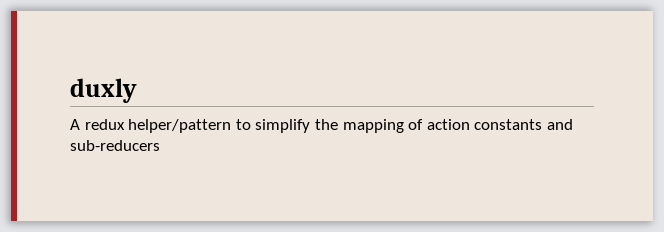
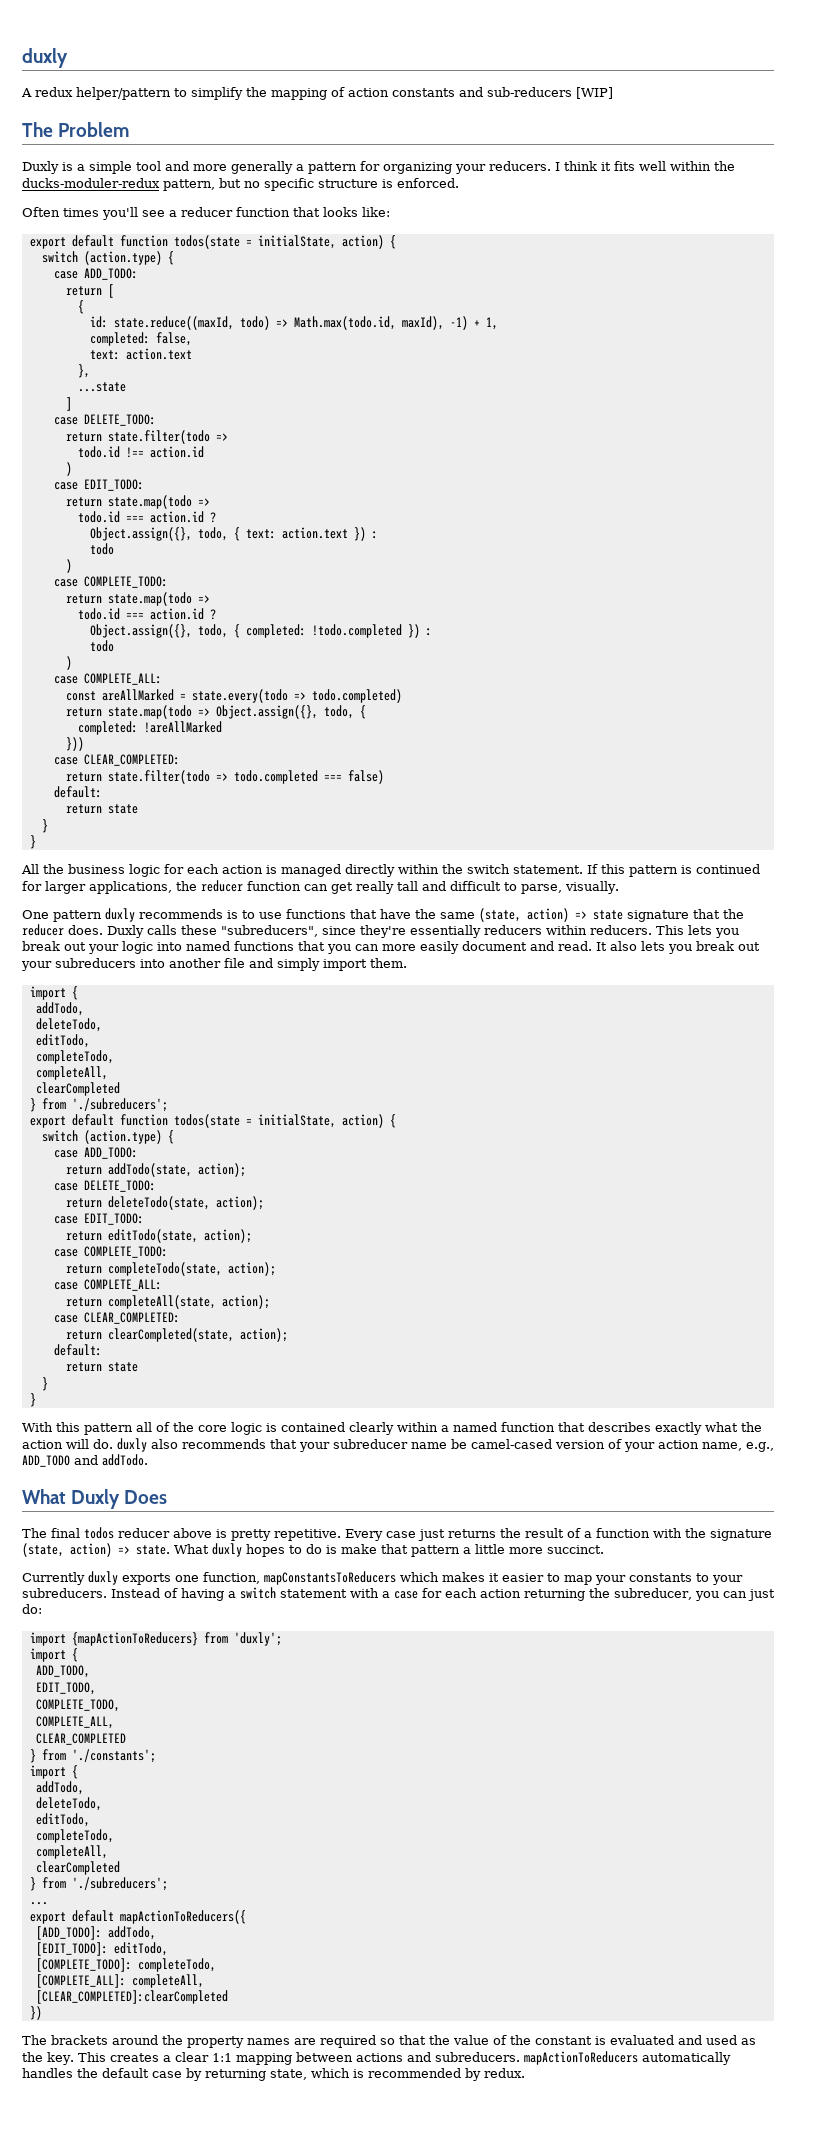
- A redux helper/pattern to simplify the mapping of action constants and sub-reducers
+ A redux helper/pattern to simplify the mapping of action constants and sub-reducers [WIP]
+ The Problem
+ Duxly is a simple tool and more generally a pattern for organizing your reducers. I think it fits well within the ducks-moduler-redux pattern, but no specific structure is enforced.
+ Often times you'll see a reducer function that looks like:
+ export default function todos(state = initialState, action) {
+ switch (action.type) {
+ case ADD_TODO:
+ return [
+ {
+ id: state.reduce((maxId, todo) => Math.max(todo.id, maxId), -1) + 1,
+ completed: false,
+ text: action.text
+ },
+ ...state
+ ]
+ case DELETE_TODO:
+ return state.filter(todo =>
+ todo.id !== action.id
+ )
+ case EDIT_TODO:
+ return state.map(todo =>
+ todo.id === action.id ?
+ Object.assign({}, todo, { text: action.text }) :
+ todo
+ )
+ case COMPLETE_TODO:
+ return state.map(todo =>
+ todo.id === action.id ?
+ Object.assign({}, todo, { completed: !todo.completed }) :
+ todo
+ )
+ case COMPLETE_ALL:
+ const areAllMarked = state.every(todo => todo.completed)
+ return state.map(todo => Object.assign({}, todo, {
+ completed: !areAllMarked
+ }))
+ case CLEAR_COMPLETED:
+ return state.filter(todo => todo.completed === false)
+ default:
+ return state
+ }
+ }
+ All the business logic for each action is managed directly within the switch statement. If this pattern is continued for larger applications, the reducer function can get really tall and difficult to parse, visually.
+ One pattern duxly recommends is to use functions that have the same (state, action) => state signature that the reducer does. Duxly calls these "subreducers", since they're essentially reducers within reducers. This lets you break out your logic into named functions that you can more easily document and read. It also lets you break out your subreducers into another file and simply import them.
+ import {
+ addTodo,
+ deleteTodo,
+ editTodo,
+ completeTodo,
+ completeAll,
+ clearCompleted
+ } from './subreducers';
+ export default function todos(state = initialState, action) {
+ switch (action.type) {
+ case ADD_TODO:
+ return addTodo(state, action);
+ case DELETE_TODO:
+ return deleteTodo(state, action);
+ case EDIT_TODO:
+ return editTodo(state, action);
+ case COMPLETE_TODO:
+ return completeTodo(state, action);
+ case COMPLETE_ALL:
+ return completeAll(state, action);
+ case CLEAR_COMPLETED:
+ return clearCompleted(state, action);
+ default:
+ return state
+ }
+ }
+ With this pattern all of the core logic is contained clearly within a named function that describes exactly what the action will do. duxly also recommends that your subreducer name be camel-cased version of your action name, e.g., ADD_TODO and addTodo.
+ What Duxly Does
+ The final todos reducer above is pretty repetitive. Every case just returns the result of a function with the signature (state, action) => state. What duxly hopes to do is make that pattern a little more succinct.
+ Currently duxly exports one function, mapConstantsToReducers which makes it easier to map your constants to your subreducers. Instead of having a switch statement with a case for each action returning the subreducer, you can just do:
+ import {mapActionToReducers} from 'duxly';
+ import {
+ ADD_TODO,
+ EDIT_TODO,
+ COMPLETE_TODO,
+ COMPLETE_ALL,
+ CLEAR_COMPLETED
+ } from './constants';
+ import {
+ addTodo,
+ deleteTodo,
+ editTodo,
+ completeTodo,
+ completeAll,
+ clearCompleted
+ } from './subreducers';
+ ...
+ export default mapActionToReducers({
+ [ADD_TODO]: addTodo,
+ [EDIT_TODO]: editTodo,
+ [COMPLETE_TODO]: completeTodo,
+ [COMPLETE_ALL]: completeAll,
+ [CLEAR_COMPLETED]:clearCompleted
+ })
+ The brackets around the property names are required so that the value of the constant is evaluated and used as the key. This creates a clear 1:1 mapping between actions and subreducers. mapActionToReducers automatically handles the default case by returning state, which is recommended by redux.

